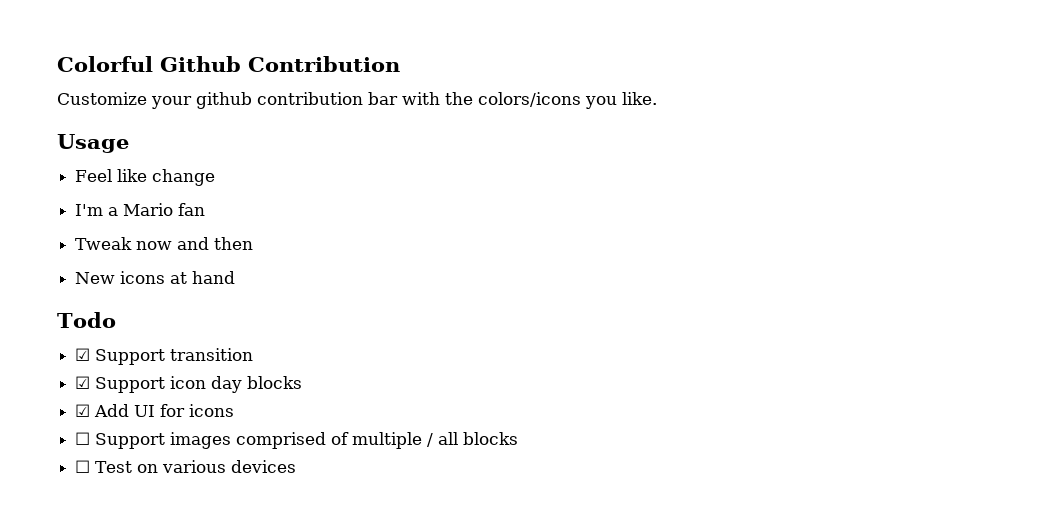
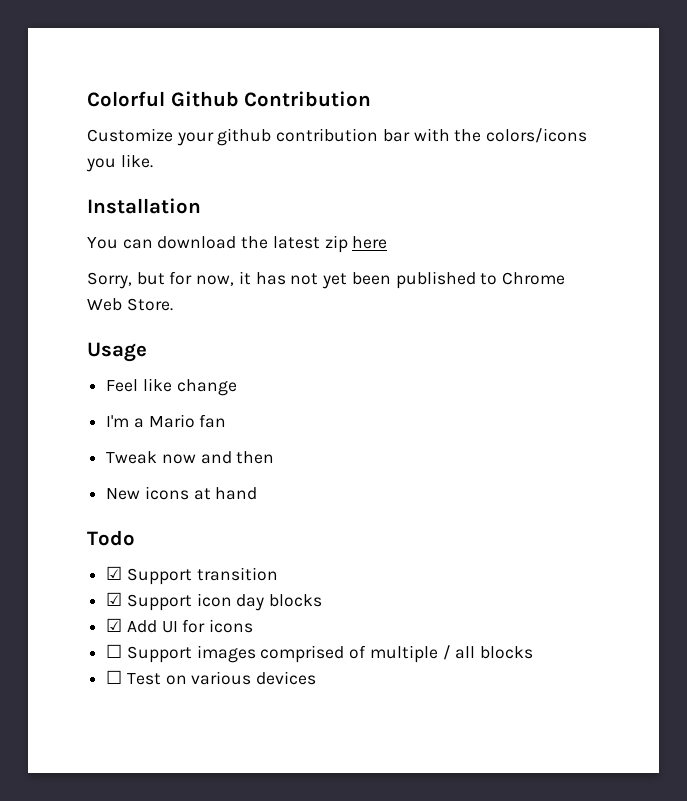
+ Installation
+ You can download the latest zip here
+ Sorry, but for now, it has not yet been published to Chrome Web Store.

